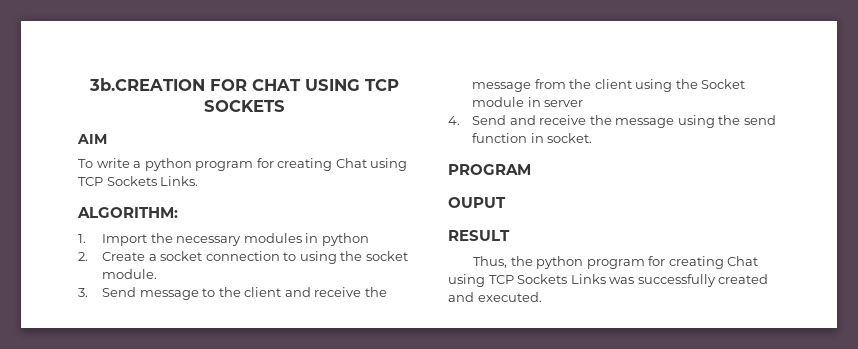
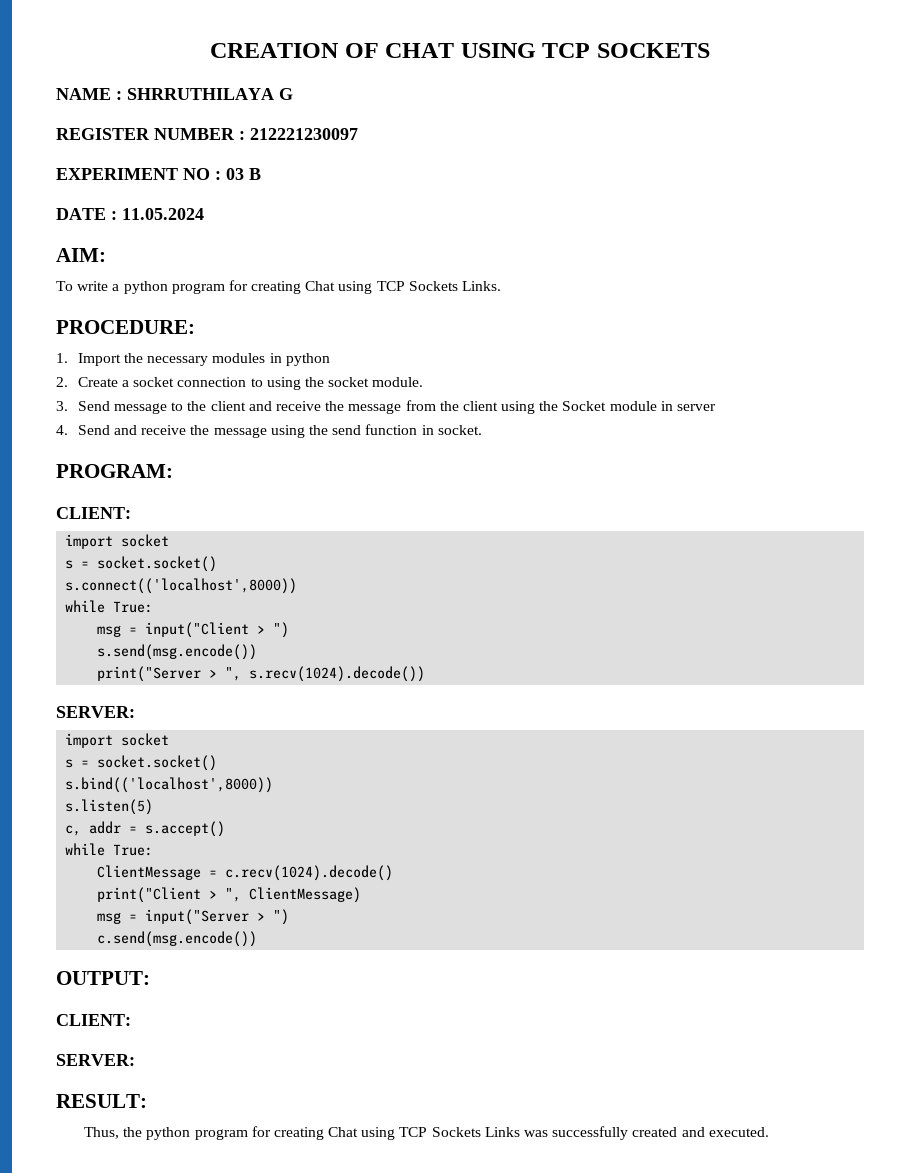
- 3b.CREATION FOR CHAT USING TCP SOCKETS
+ CREATION OF CHAT USING TCP SOCKETS
- AIM
+ NAME : SHRRUTHILAYA G
+ REGISTER NUMBER : 212221230097
+ EXPERIMENT NO : 03 B
+ DATE : 11.05.2024
+ AIM:
- ALGORITHM:
+ PROCEDURE:
- PROGRAM
- OUPUT
- RESULT
+ PROGRAM:
+ CLIENT:
+ import socket
+ s = socket.socket()
+ s.connect(('localhost',8000))
+ while True:
+ msg = input("Client > ")
+ s.send(msg.encode())
+ print("Server > ", s.recv(1024).decode())
+ SERVER:
+ import socket
+ s = socket.socket()
+ s.bind(('localhost',8000))
+ s.listen(5)
+ c, addr = s.accept()
+ while True:
+ ClientMessage = c.recv(1024).decode()
+ print("Client > ", ClientMessage)
+ msg = input("Server > ")
+ c.send(msg.encode())
+ OUTPUT:
+ CLIENT:
+ SERVER:
+ RESULT:

